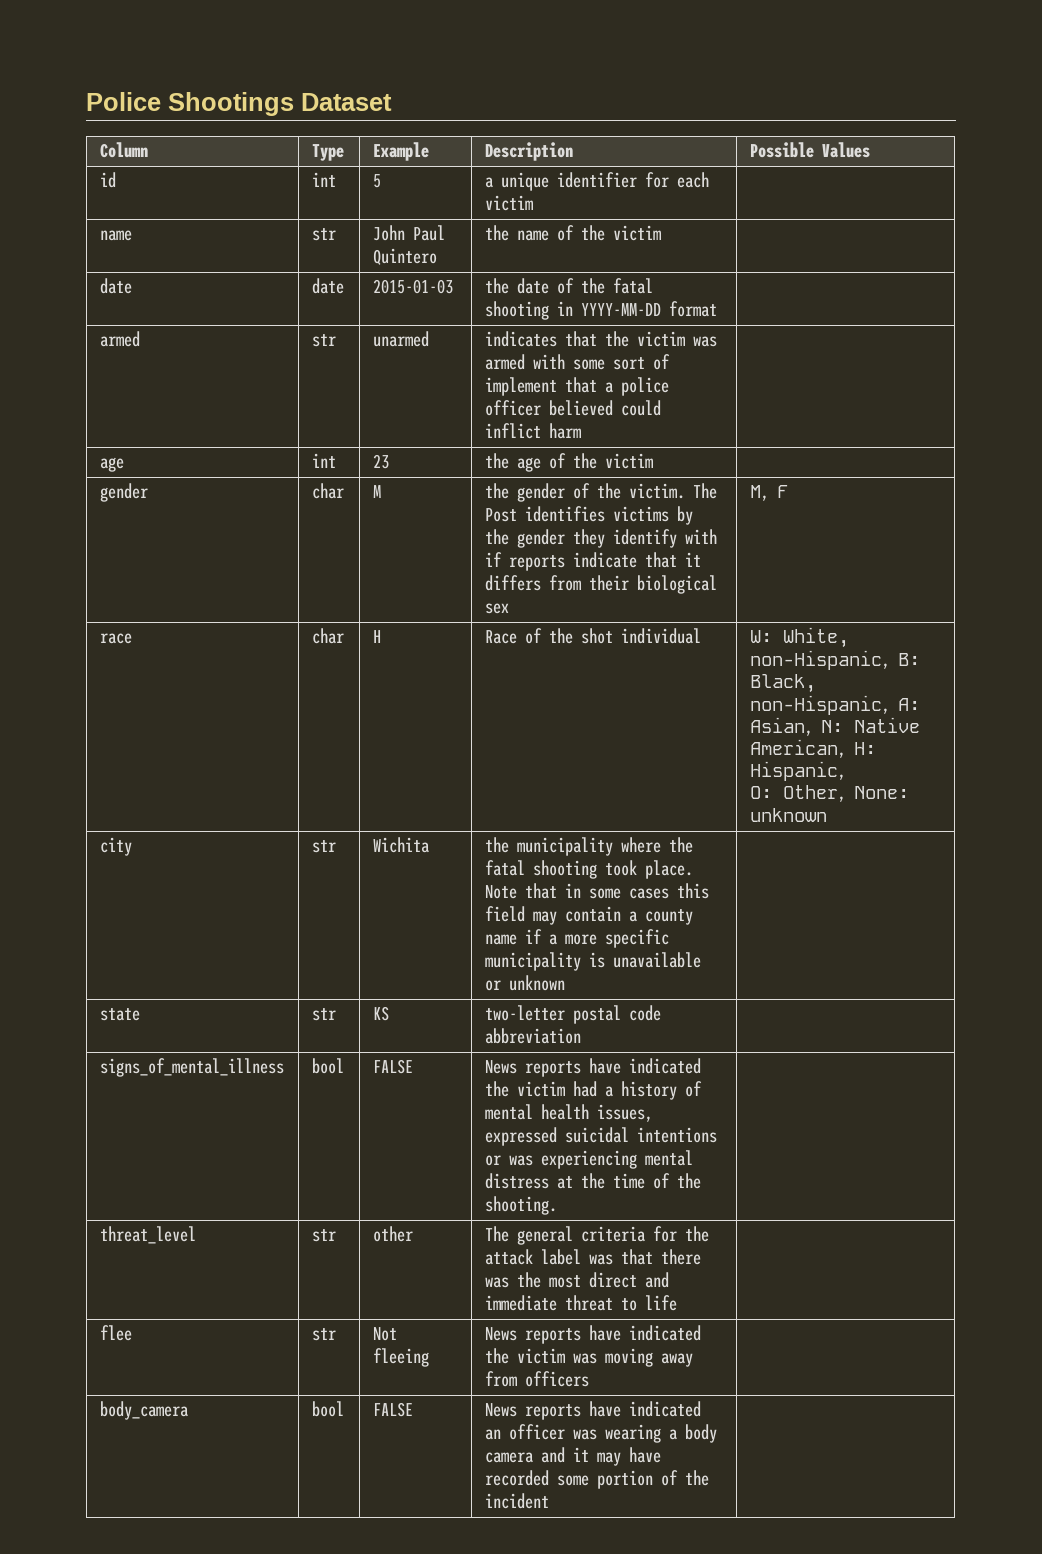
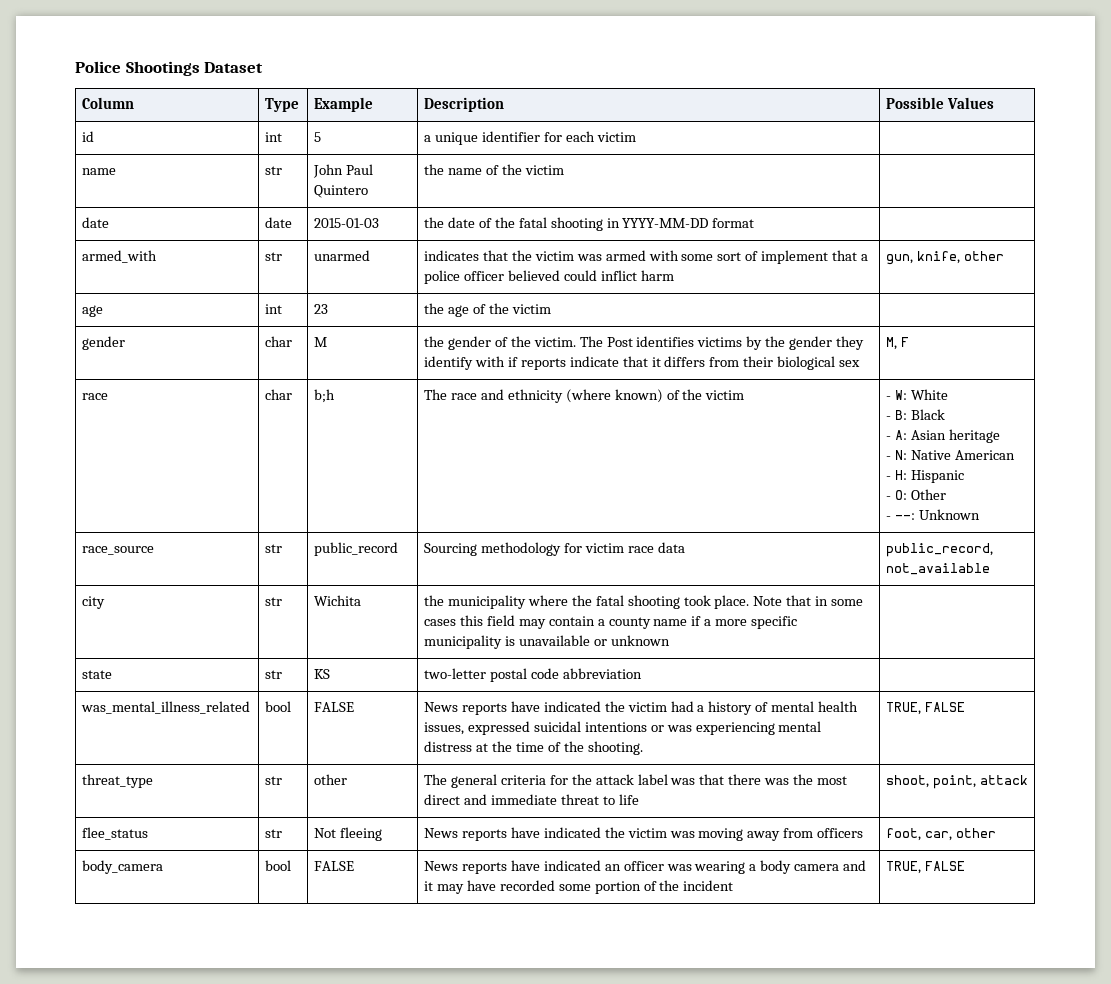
- armed | str | unarmed | indicates that the victim was armed with some sort of implement that a police officer believed could inflict harm |
+ armed_with | str | unarmed | indicates that the victim was armed with some sort of implement that a police officer believed could inflict harm | gun, knife, other
- race | char | H | Race of the shot individual | W: White, non-Hispanic, B: Black, non-Hispanic, A: Asian, N: Native American, H: Hispanic,
- O: Other, None: unknown
+ race | char | b;h | The race and ethnicity (where known) of the victim | - W: White
+ - B: Black
+ - A: Asian heritage
+ - N: Native American
+ - H: Hispanic
+ - O: Other
+ - --: Unknown
+ race_source | str | public_record | Sourcing methodology for victim race data | public_record, not_available
- signs_of_mental_illness | bool | FALSE | News reports have indicated the victim had a history of mental health issues, expressed suicidal intentions or was experiencing mental distress at the time of the shooting. |
- threat_level | str | other | The general criteria for the attack label was that there was the most direct and immediate threat to life |
- flee | str | Not fleeing | News reports have indicated the victim was moving away from officers |
+ was_mental_illness_related | bool | FALSE | News reports have indicated the victim had a history of mental health issues, expressed suicidal intentions or was experiencing mental distress at the time of the shooting. | TRUE, FALSE
+ threat_type | str | other | The general criteria for the attack label was that there was the most direct and immediate threat to life | shoot, point, attack
+ flee_status | str | Not fleeing | News reports have indicated the victim was moving away from officers | foot, car, other
- body_camera | bool | FALSE | News reports have indicated an officer was wearing a body camera and it may have recorded some portion of the incident |
+ body_camera | bool | FALSE | News reports have indicated an officer was wearing a body camera and it may have recorded some portion of the incident | TRUE, FALSE

